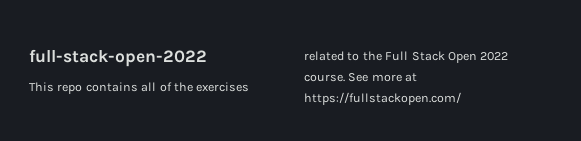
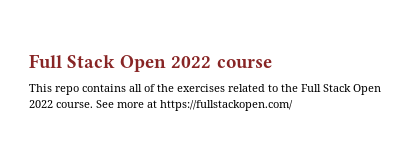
- full-stack-open-2022
+ Full Stack Open 2022 course

